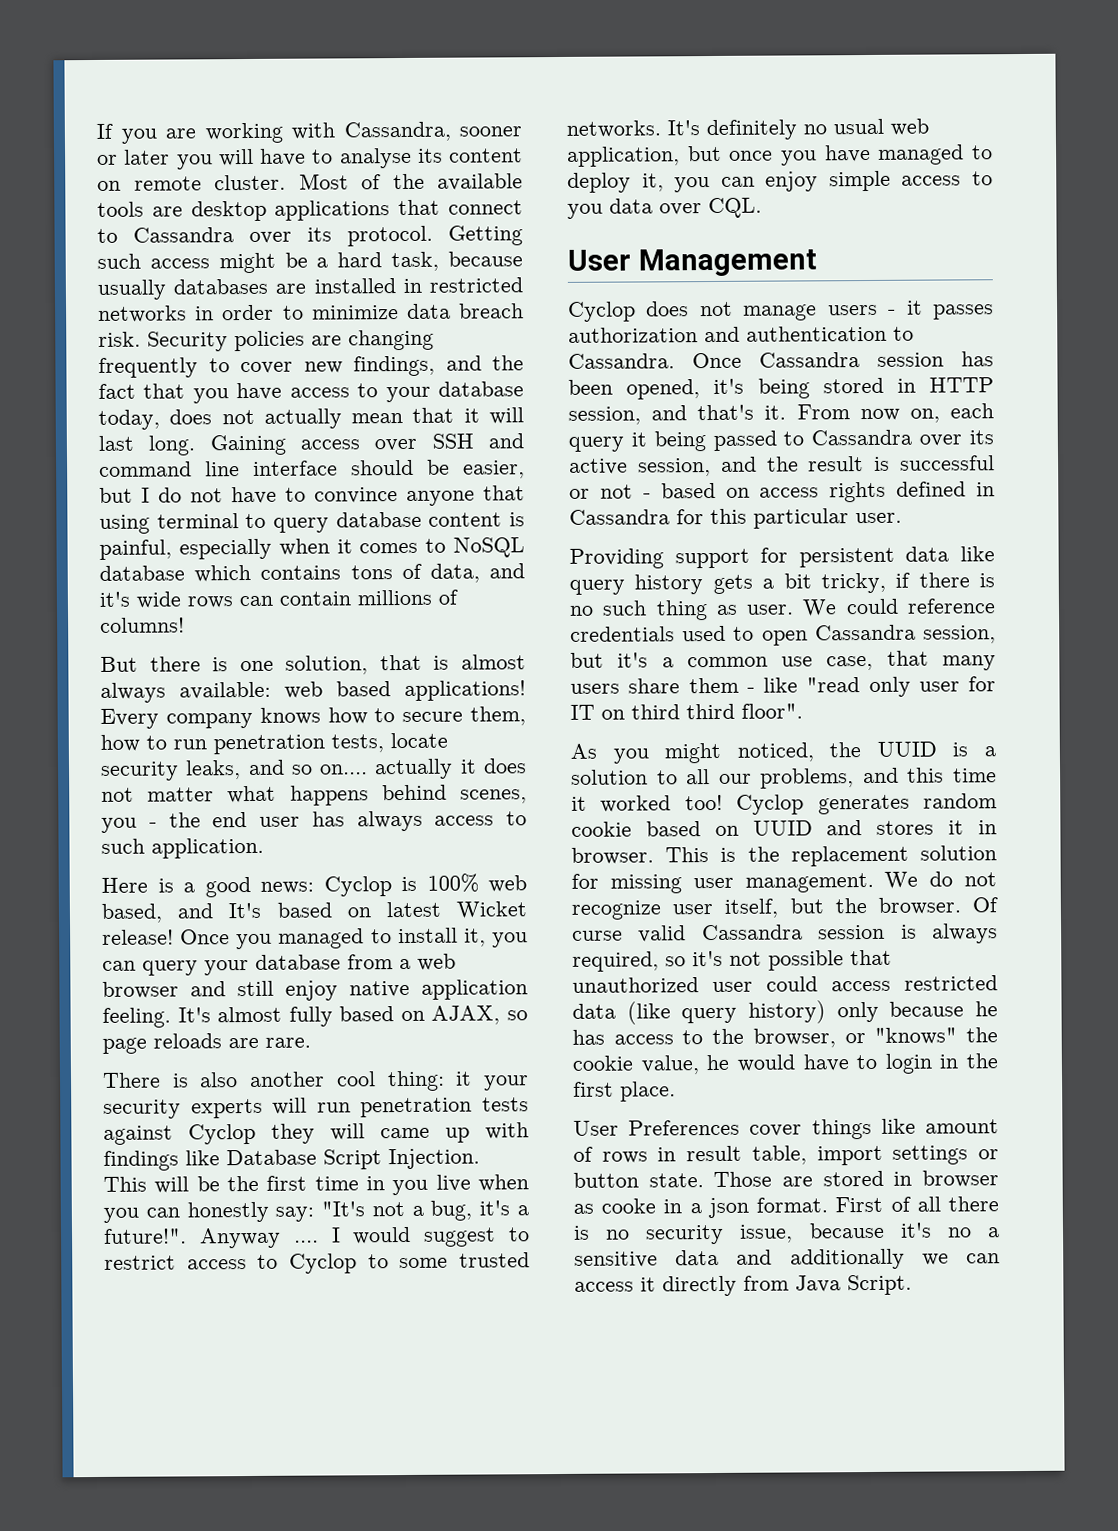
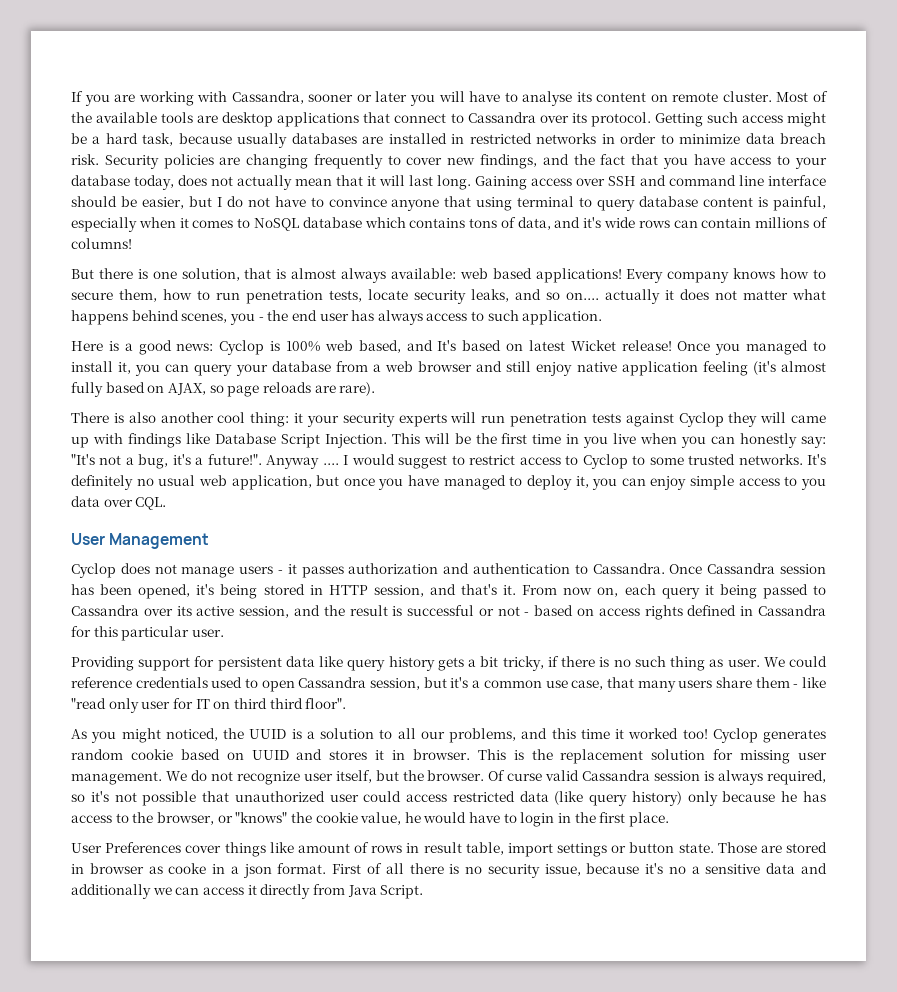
- Once you managed to install it, you can query your database from a web browser and still enjoy native application feeling. It's almost fully based on AJAX, so page reloads are rare.
+ Once you managed to install it, you can query your database from a web browser and still enjoy native application feeling (it's almost fully based on AJAX, so page reloads are rare).

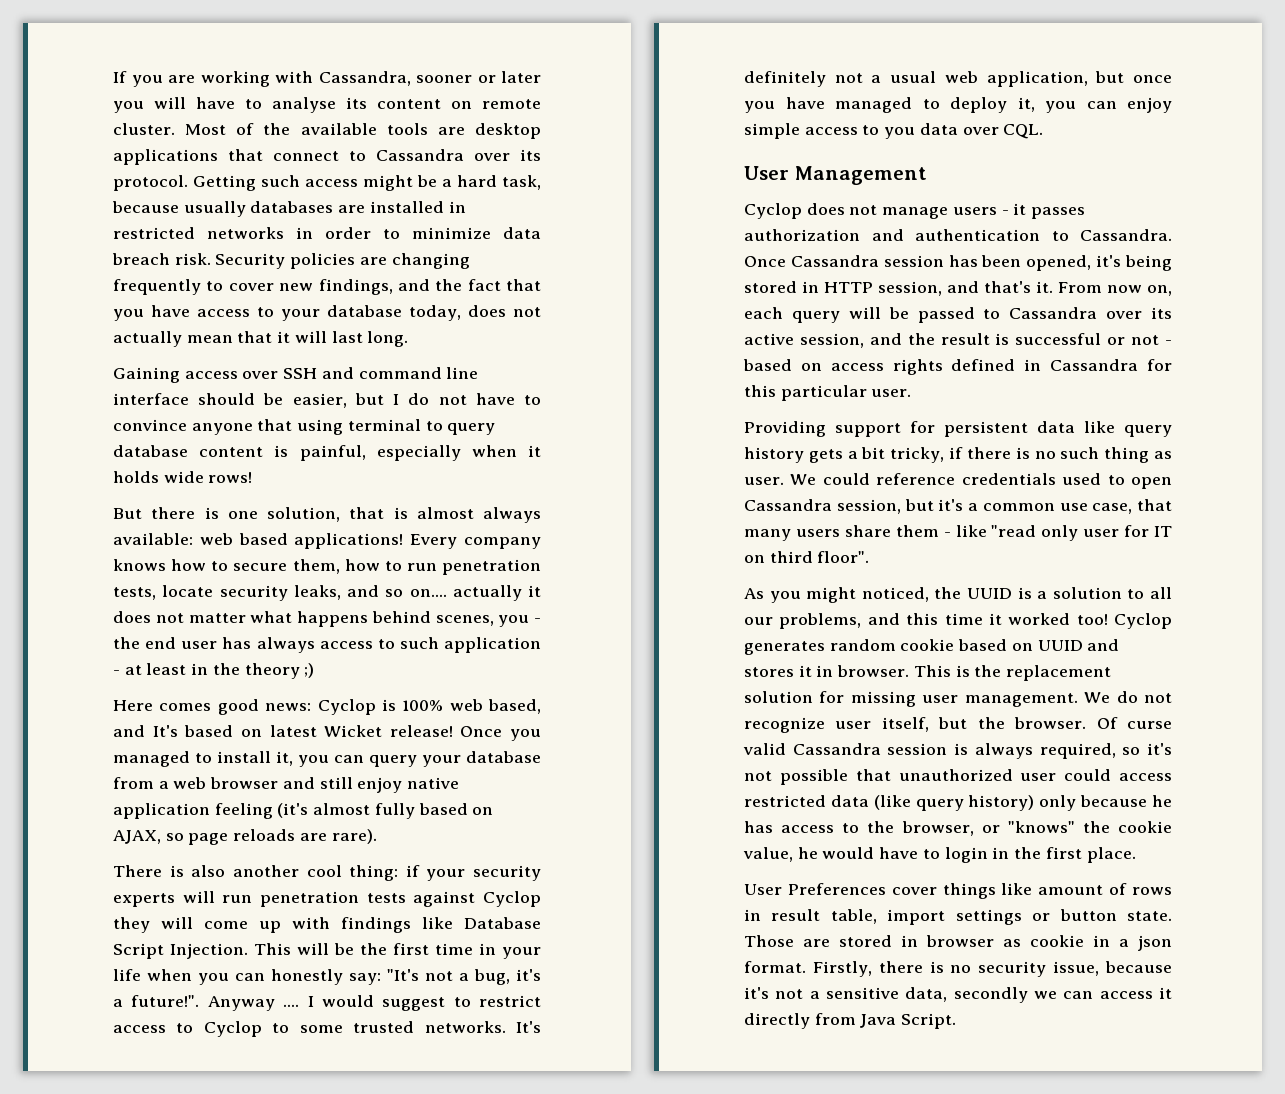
- Security policies are changing frequently to cover new findings, and the fact that you have access to your database today, does not actually mean that it will last long. Gaining access over SSH and command line interface should be easier, but I do not have to convince anyone that using terminal to query database content is painful, especially when it comes to NoSQL database which contains tons of data, and it's wide rows can contain millions of columns!
+ Security policies are changing frequently to cover new findings, and the fact that you have access to your database today, does not actually mean that it will last long.
+ Gaining access over SSH and command line interface should be easier, but I do not have to convince anyone that using terminal to query database content is painful, especially when it holds wide rows!
- Every company knows how to secure them, how to run penetration tests, locate security leaks, and so on.... actually it does not matter what happens behind scenes, you - the end user has always access to such application.
+ Every company knows how to secure them, how to run penetration tests, locate security leaks, and so on.... actually it does not matter what happens behind scenes, you - the end user has always access to such application - at least in the theory ;)
- Here is a good news: Cyclop is 100% web based, and It's based on latest Wicket release!
+ Here comes good news: Cyclop is 100% web based, and It's based on latest Wicket release!
- There is also another cool thing: it your security experts will run penetration tests against Cyclop they will came up with findings like Database Script Injection.
+ There is also another cool thing: if your security experts will run penetration tests against Cyclop they will come up with findings like Database Script Injection.
- This will be the first time in you live when you can honestly say: "It's not a bug, it's a future!".
+ This will be the first time in your life when you can honestly say: "It's not a bug, it's a future!".
- It's definitely no usual web application, but once you have managed to deploy it, you can enjoy simple access to you data over CQL.
+ It's definitely not a usual web application, but once you have managed to deploy it, you can enjoy simple access to you data over CQL.
- From now on, each query it being passed to Cassandra over its active session, and the result is successful or not - based on access rights defined in Cassandra for this particular user.
+ From now on, each query will be passed to Cassandra over its active session, and the result is successful or not - based on access rights defined in Cassandra for this particular user.
- We could reference credentials used to open Cassandra session, but it's a common use case, that many users share them - like "read only user for IT on third third floor".
+ We could reference credentials used to open Cassandra session, but it's a common use case, that many users share them - like "read only user for IT on third floor".
- Those are stored in browser as cooke in a json format.
+ Those are stored in browser as cookie in a json format.
- First of all there is no security issue, because it's no a sensitive data and additionally we can access it directly from Java Script.
+ Firstly, there is no security issue, because it's not a sensitive data, secondly we can access it directly from Java Script.

